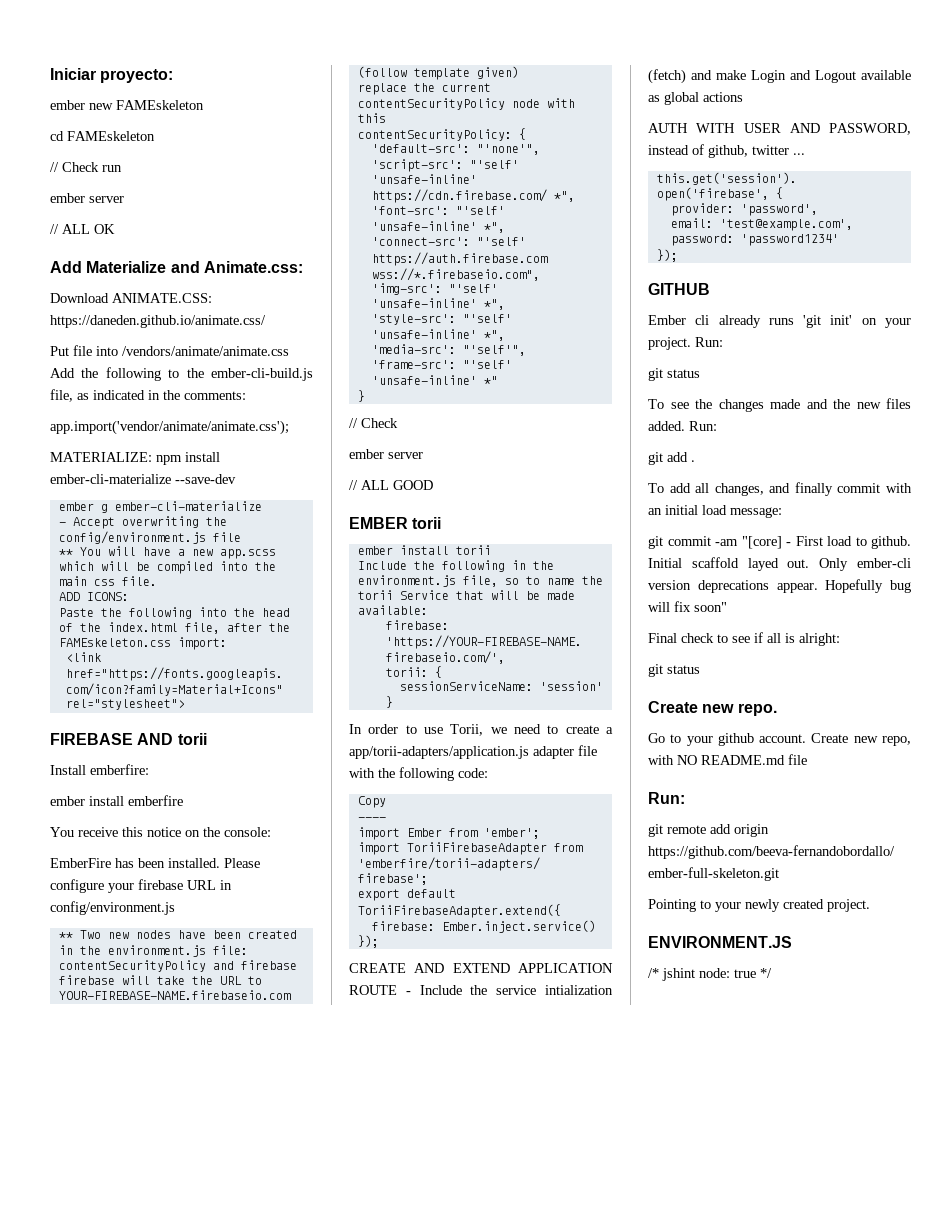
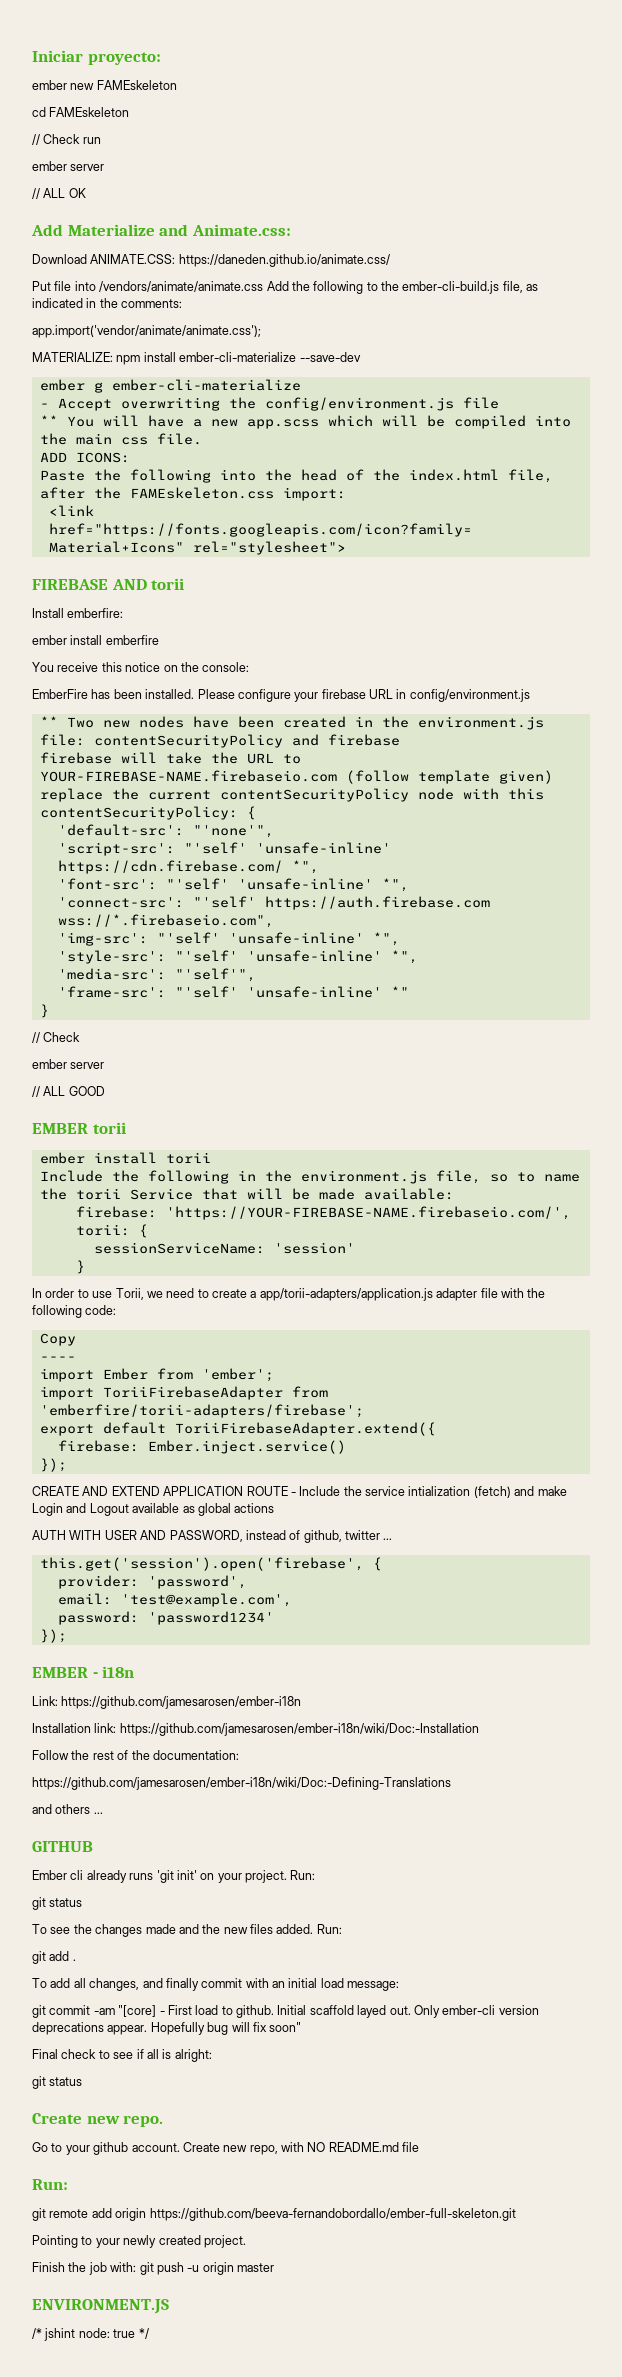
+ EMBER - i18n
+ Link: https://github.com/jamesarosen/ember-i18n
+ Installation link: https://github.com/jamesarosen/ember-i18n/wiki/Doc:-Installation
+ Follow the rest of the documentation:
+ https://github.com/jamesarosen/ember-i18n/wiki/Doc:-Defining-Translations
+ and others ...
+ Finish the job with: git push -u origin master

